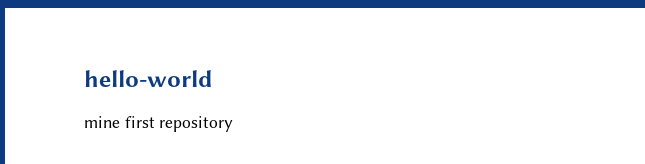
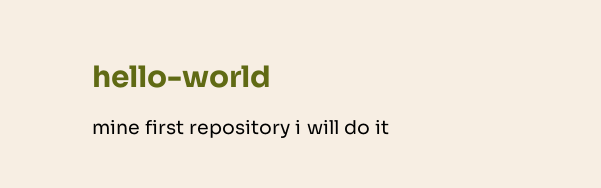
- mine first repository
+ mine first repository i will do it

